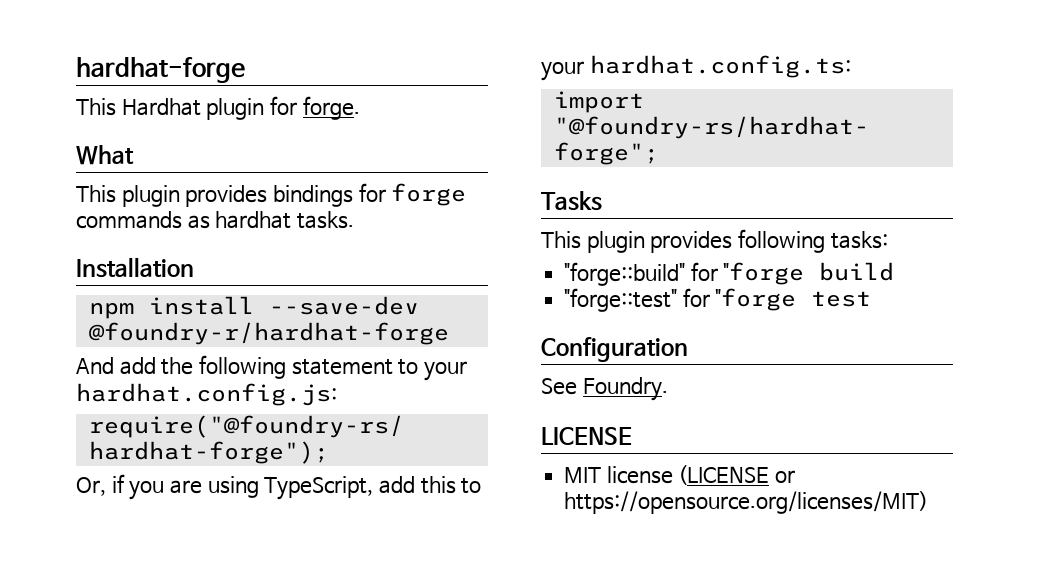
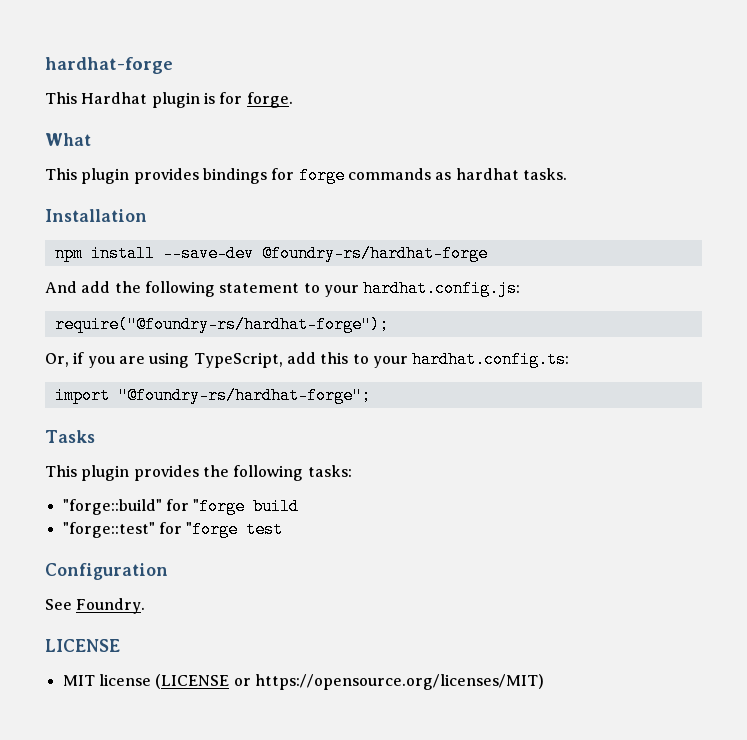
- This Hardhat plugin for forge.
+ This Hardhat plugin is for forge.
- npm install --save-dev @foundry-r/hardhat-forge
+ npm install --save-dev @foundry-rs/hardhat-forge
- This plugin provides following tasks:
+ This plugin provides the following tasks:

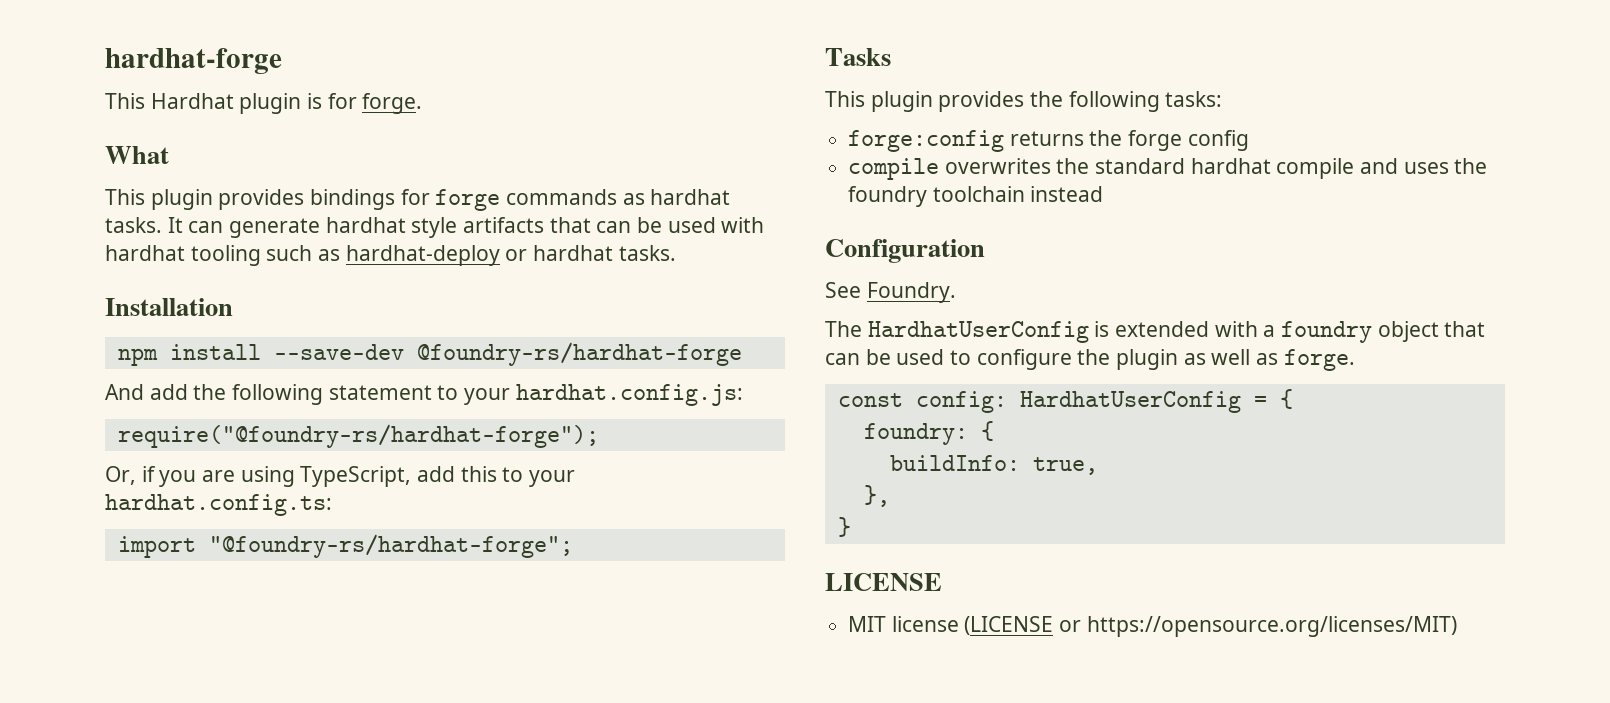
+ It can generate hardhat style artifacts that can be used with hardhat tooling such as hardhat-deploy or hardhat tasks.
- "forge::build" for "forge build
- "forge::test" for "forge test
+ forge:config returns the forge config
+ compile overwrites the standard hardhat compile and uses the foundry toolchain instead
  Configuration
  See Foundry.
+ The HardhatUserConfig is extended with a foundry object that can be used to configure the plugin as well as forge.
+ const config: HardhatUserConfig = {
+ foundry: {
+ buildInfo: true,
+ },
+ }

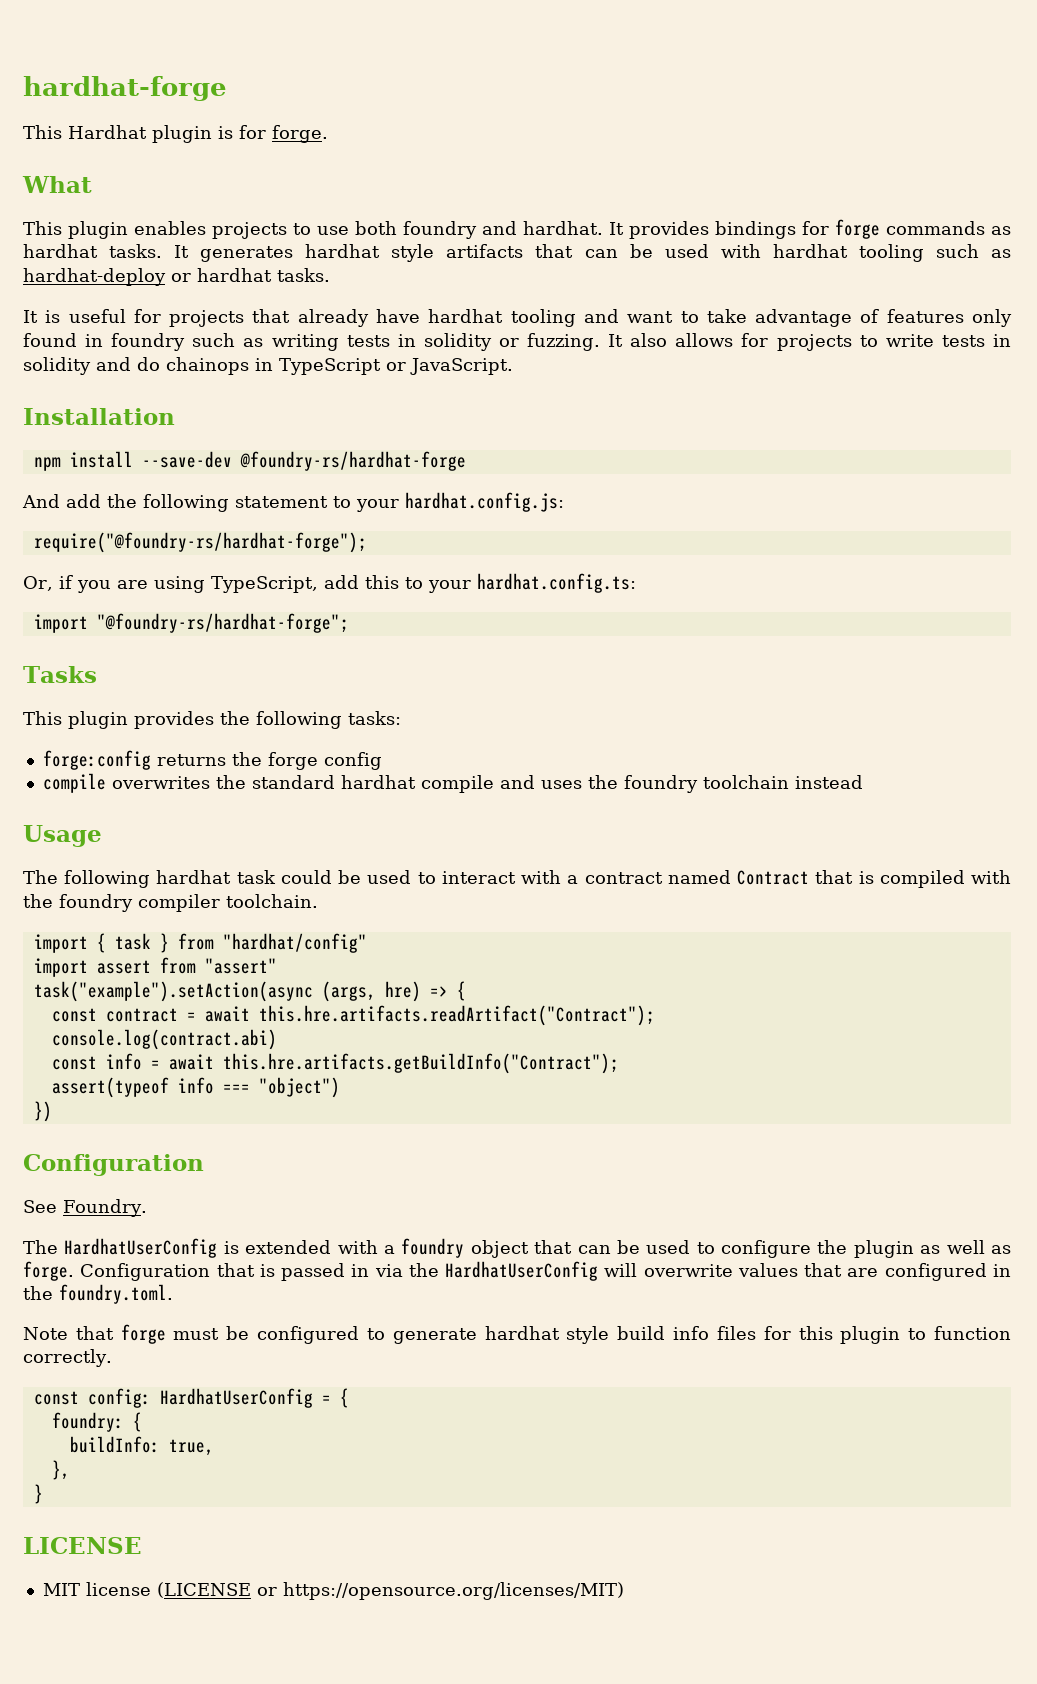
- This plugin provides bindings for forge commands as hardhat tasks.
+ This plugin enables projects to use both foundry and hardhat. It provides bindings for forge commands as hardhat tasks.
- It can generate hardhat style artifacts that can be used with hardhat tooling such as hardhat-deploy or hardhat tasks.
+ It generates hardhat style artifacts that can be used with hardhat tooling such as hardhat-deploy or hardhat tasks.
+ It is useful for projects that already have hardhat tooling and want to take advantage of features only found in foundry such as writing tests in solidity or fuzzing. It also allows for projects to write tests in solidity and do chainops in TypeScript or JavaScript.
+ Usage
+ The following hardhat task could be used to interact with a contract named Contract that is compiled with the foundry compiler toolchain.
+ import { task } from "hardhat/config"
+ import assert from "assert"
+ task("example").setAction(async (args, hre) => {
+ const contract = await this.hre.artifacts.readArtifact("Contract");
+ console.log(contract.abi)
+ const info = await this.hre.artifacts.getBuildInfo("Contract");
+ assert(typeof info === "object")
+ })
+ Configuration that is passed in via the HardhatUserConfig will overwrite values that are configured in the foundry.toml.
+ Note that forge must be configured to generate hardhat style build info files for this plugin to function correctly.

